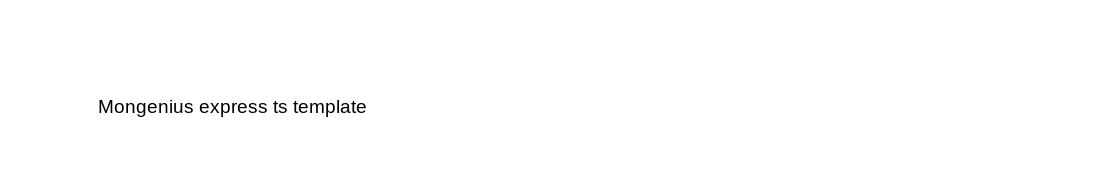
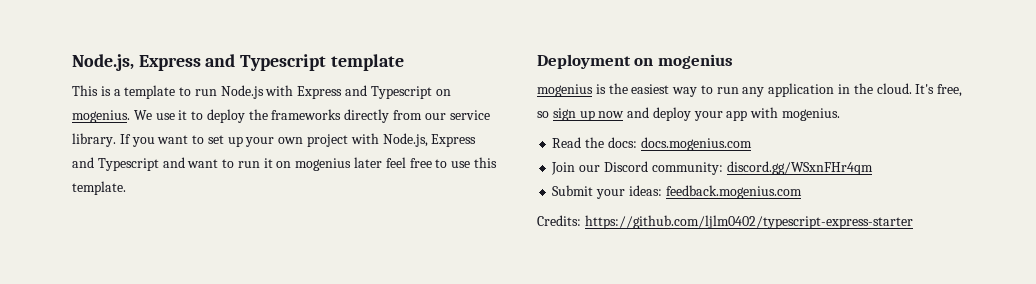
- Mongenius express ts template
+ Node.js, Express and Typescript template
+ This is a template to run Node.js with Express and Typescript on mogenius. We use it to deploy the frameworks directly from our service library. If you want to set up your own project with Node.js, Express and Typescript and want to run it on mogenius later feel free to use this template.
+ Deployment on mogenius
+ mogenius is the easiest way to run any application in the cloud. It's free, so sign up now and deploy your app with mogenius.
+ Read the docs: docs.mogenius.com
+ Join our Discord community: discord.gg/WSxnFHr4qm
+ Submit your ideas: feedback.mogenius.com
+ Credits: https://github.com/ljlm0402/typescript-express-starter

